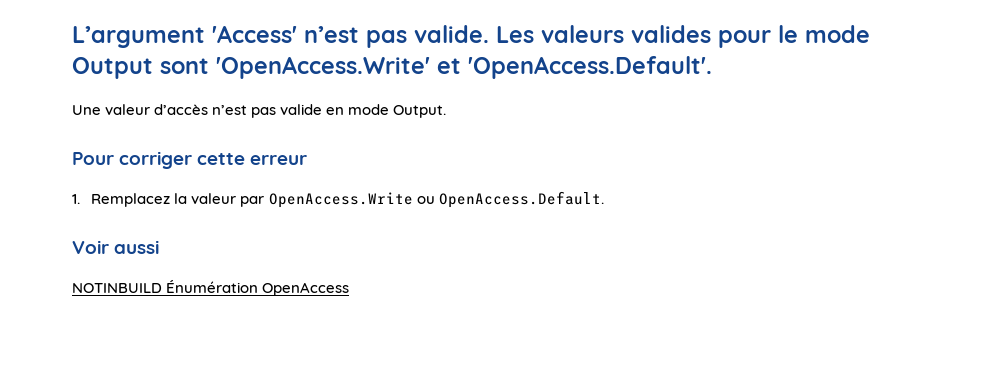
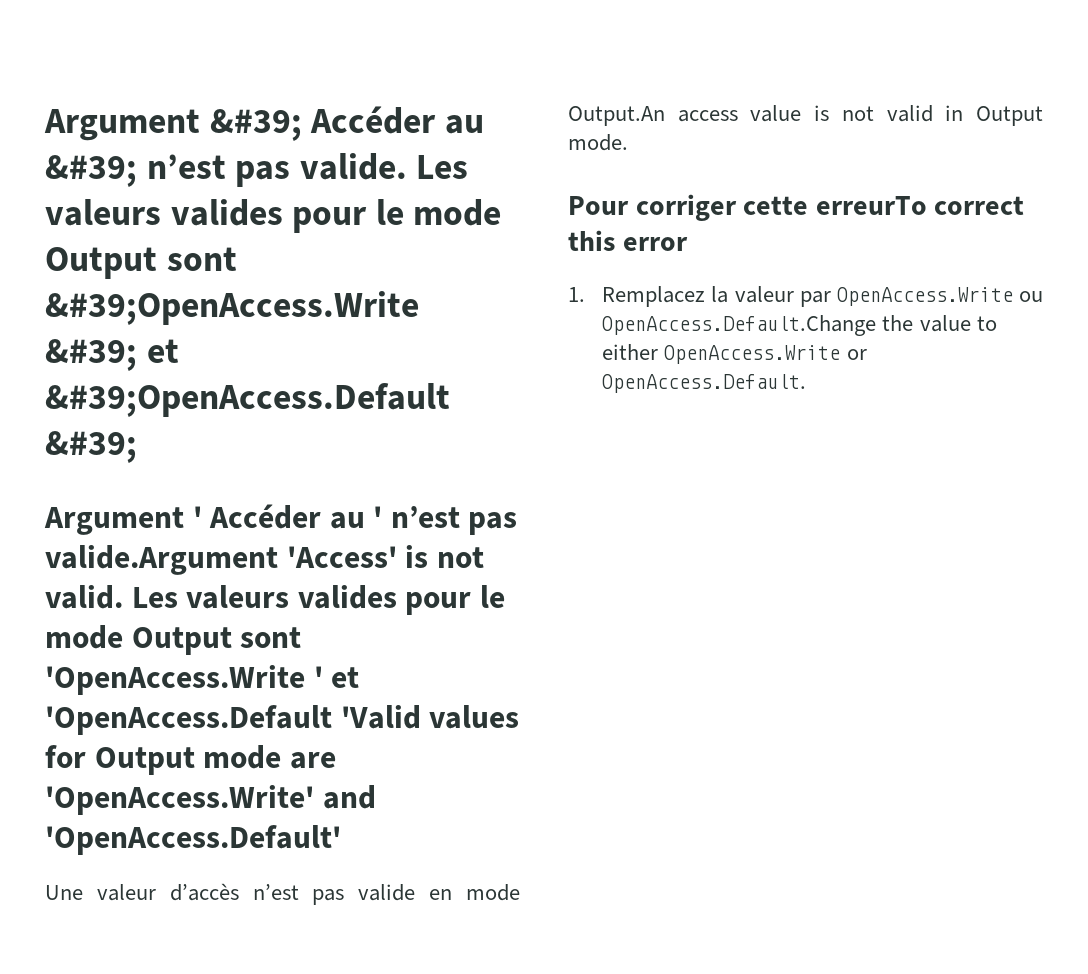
- L’argument 'Access' n’est pas valide.
+ Argument &#39; Accéder au &#39; n’est pas valide.
- Les valeurs valides pour le mode Output sont 'OpenAccess.Write' et 'OpenAccess.Default'.
+ Les valeurs valides pour le mode Output sont &#39;OpenAccess.Write &#39; et &#39;OpenAccess.Default &#39;
+ Argument ' Accéder au ' n’est pas valide.Argument 'Access' is not valid. Les valeurs valides pour le mode Output sont 'OpenAccess.Write ' et 'OpenAccess.Default 'Valid values for Output mode are 'OpenAccess.Write' and 'OpenAccess.Default'
- Une valeur d’accès n’est pas valide en mode Output.
+ Une valeur d’accès n’est pas valide en mode Output.An access value is not valid in Output mode.
- Pour corriger cette erreur
+ Pour corriger cette erreurTo correct this error
- 1. Remplacez la valeur par OpenAccess.Write ou OpenAccess.Default.
- Voir aussi
- NOTINBUILD Énumération OpenAccess
+ 1. Remplacez la valeur par OpenAccess.Write ou OpenAccess.Default.Change the value to either OpenAccess.Write or OpenAccess.Default.

